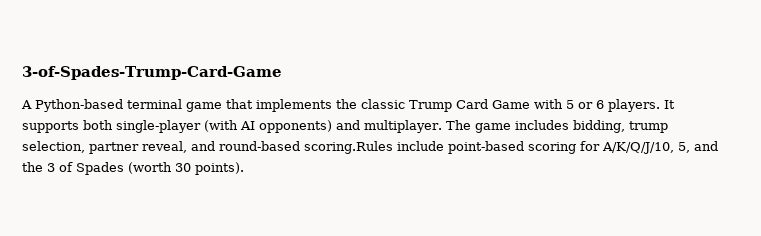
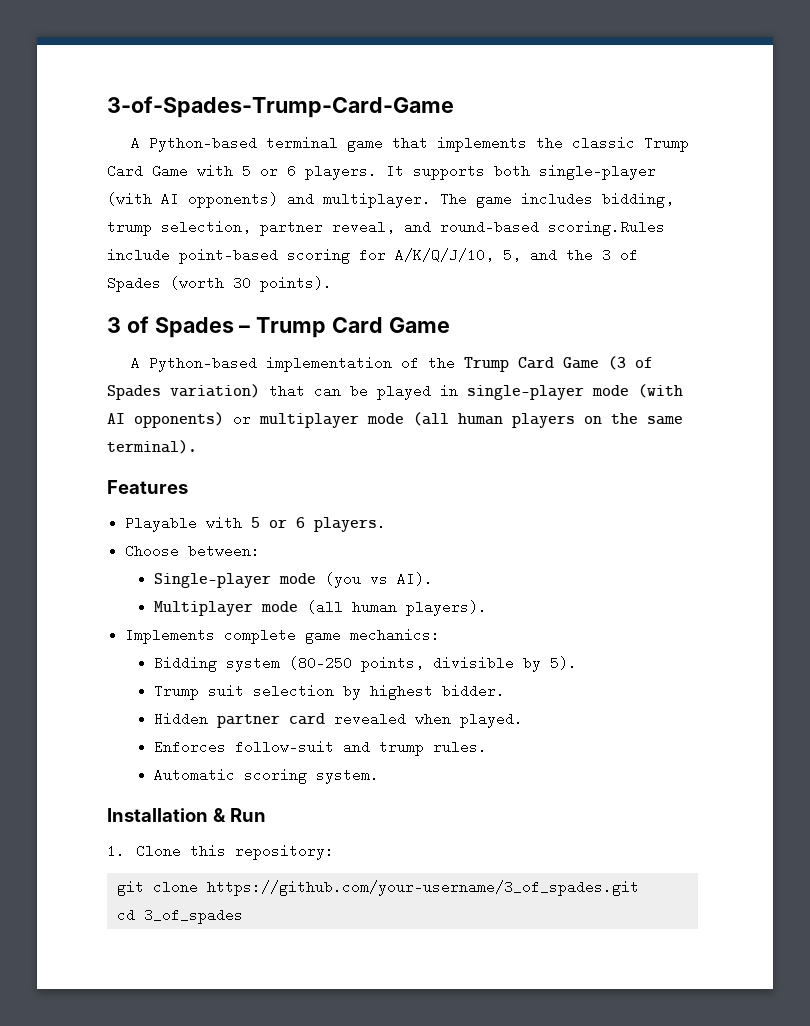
+ 3 of Spades – Trump Card Game
+ A Python-based implementation of the Trump Card Game (3 of Spades variation) that can be played in single-player mode (with AI opponents) or multiplayer mode (all human players on the same terminal).
+ Features
+ Playable with 5 or 6 players.
+ Choose between:
+ Single-player mode (you vs AI).
+ Multiplayer mode (all human players).
+ Implements complete game mechanics:
+ Bidding system (80–250 points, divisible by 5).
+ Trump suit selection by highest bidder.
+ Hidden partner card revealed when played.
+ Enforces follow-suit and trump rules.
+ Automatic scoring system.
+ Installation & Run
+ 1. Clone this repository:
+ git clone https://github.com/your-username/3_of_spades.git
+ cd 3_of_spades

